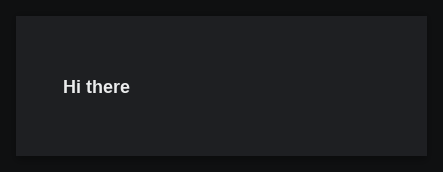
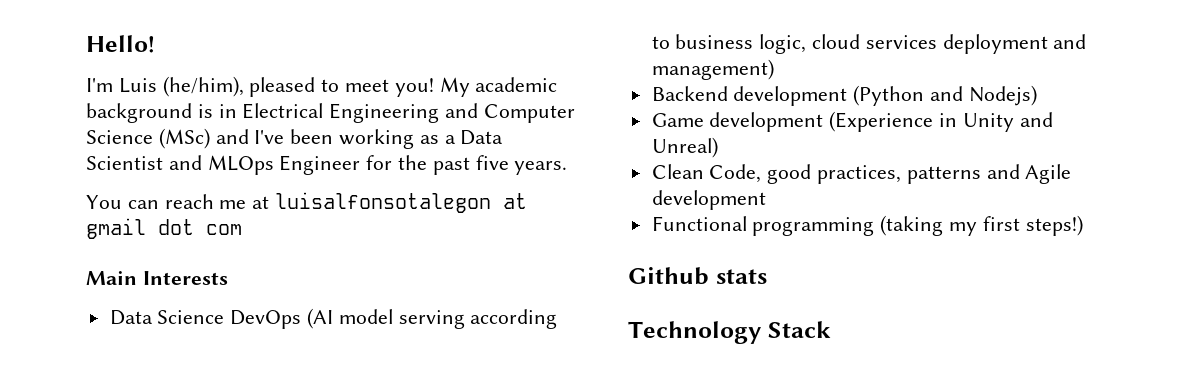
- Hi there
+ Hello!
+ I'm Luis (he/him), pleased to meet you! My academic background is in Electrical Engineering and Computer Science (MSc) and I've been working as a Data Scientist and MLOps Engineer for the past five years.
+ You can reach me at luisalfonsotalegon at gmail dot com
+ Main Interests
+ Data Science DevOps (AI model serving according to business logic, cloud services deployment and management)
+ Backend development (Python and Nodejs)
+ Game development (Experience in Unity and Unreal)
+ Clean Code, good practices, patterns and Agile development
+ Functional programming (taking my first steps!)
+ Github stats
+ Technology Stack

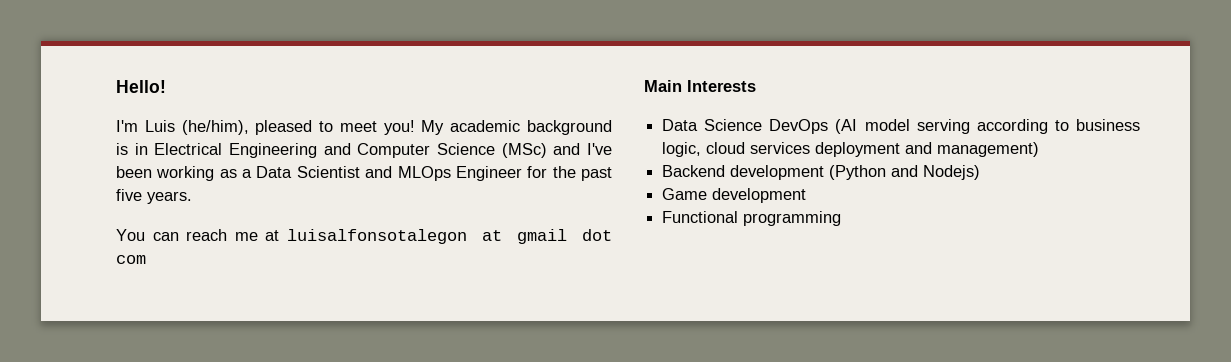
- Game development (Experience in Unity and Unreal)
- Clean Code, good practices, patterns and Agile development
- Functional programming (taking my first steps!)
- Github stats
- Technology Stack
+ Game development
+ Functional programming

